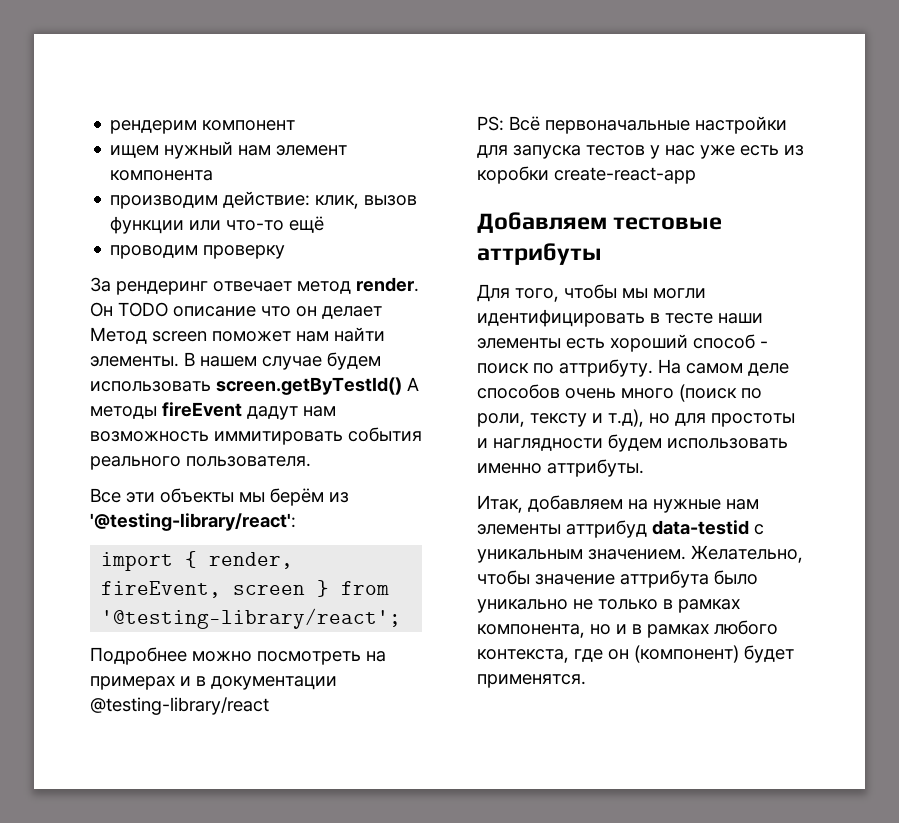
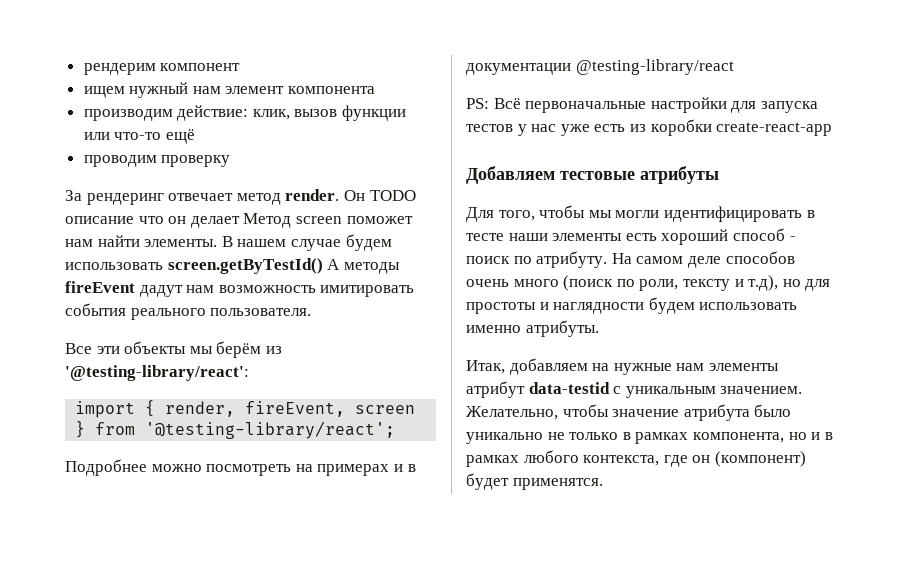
- В нашем случае будем использовать screen.getByTestId() А методы fireEvent дадут нам возможность иммитировать события реального пользователя.
+ В нашем случае будем использовать screen.getByTestId() А методы fireEvent дадут нам возможность имитировать события реального пользователя.
- Добавляем тестовые аттрибуты
+ Добавляем тестовые атрибуты
- Для того, чтобы мы могли идентифицировать в тесте наши элементы есть хороший способ - поиск по аттрибуту.
+ Для того, чтобы мы могли идентифицировать в тесте наши элементы есть хороший способ - поиск по атрибуту.
- На самом деле способов очень много (поиск по роли, тексту и т.д), но для простоты и наглядности будем использовать именно аттрибуты.
+ На самом деле способов очень много (поиск по роли, тексту и т.д), но для простоты и наглядности будем использовать именно атрибуты.
- Итак, добавляем на нужные нам элементы аттрибуд data-testid с уникальным значением.
+ Итак, добавляем на нужные нам элементы атрибут data-testid с уникальным значением.
- Желательно, чтобы значение аттрибута было уникально не только в рамках компонента, но и в рамках любого контекста, где он (компонент) будет применятся.
+ Желательно, чтобы значение атрибута было уникально не только в рамках компонента, но и в рамках любого контекста, где он (компонент) будет применятся.

